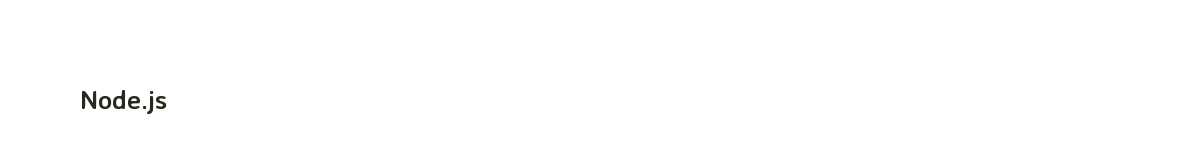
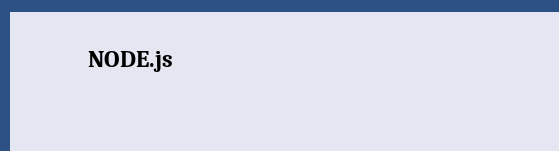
- Node.js
+ NODE.js

